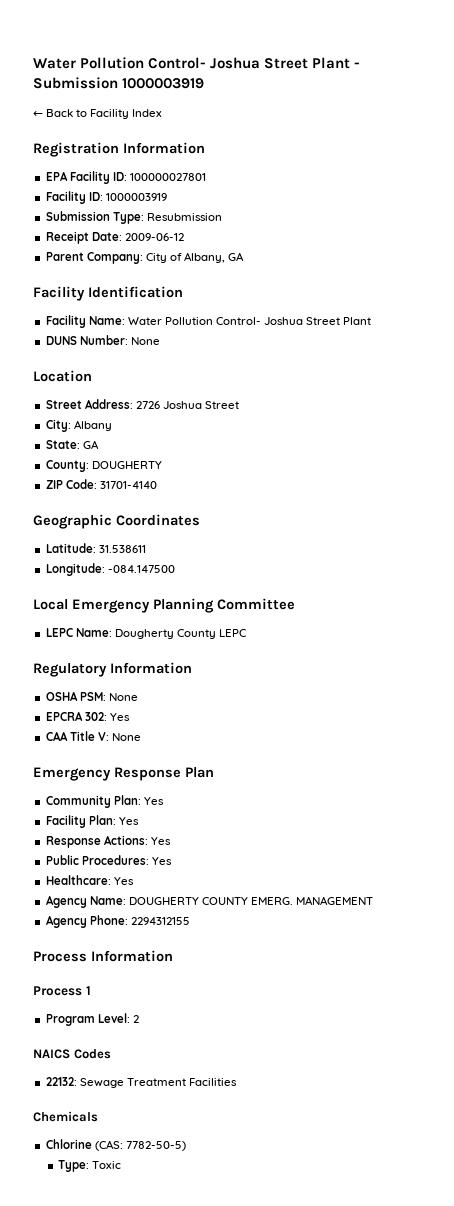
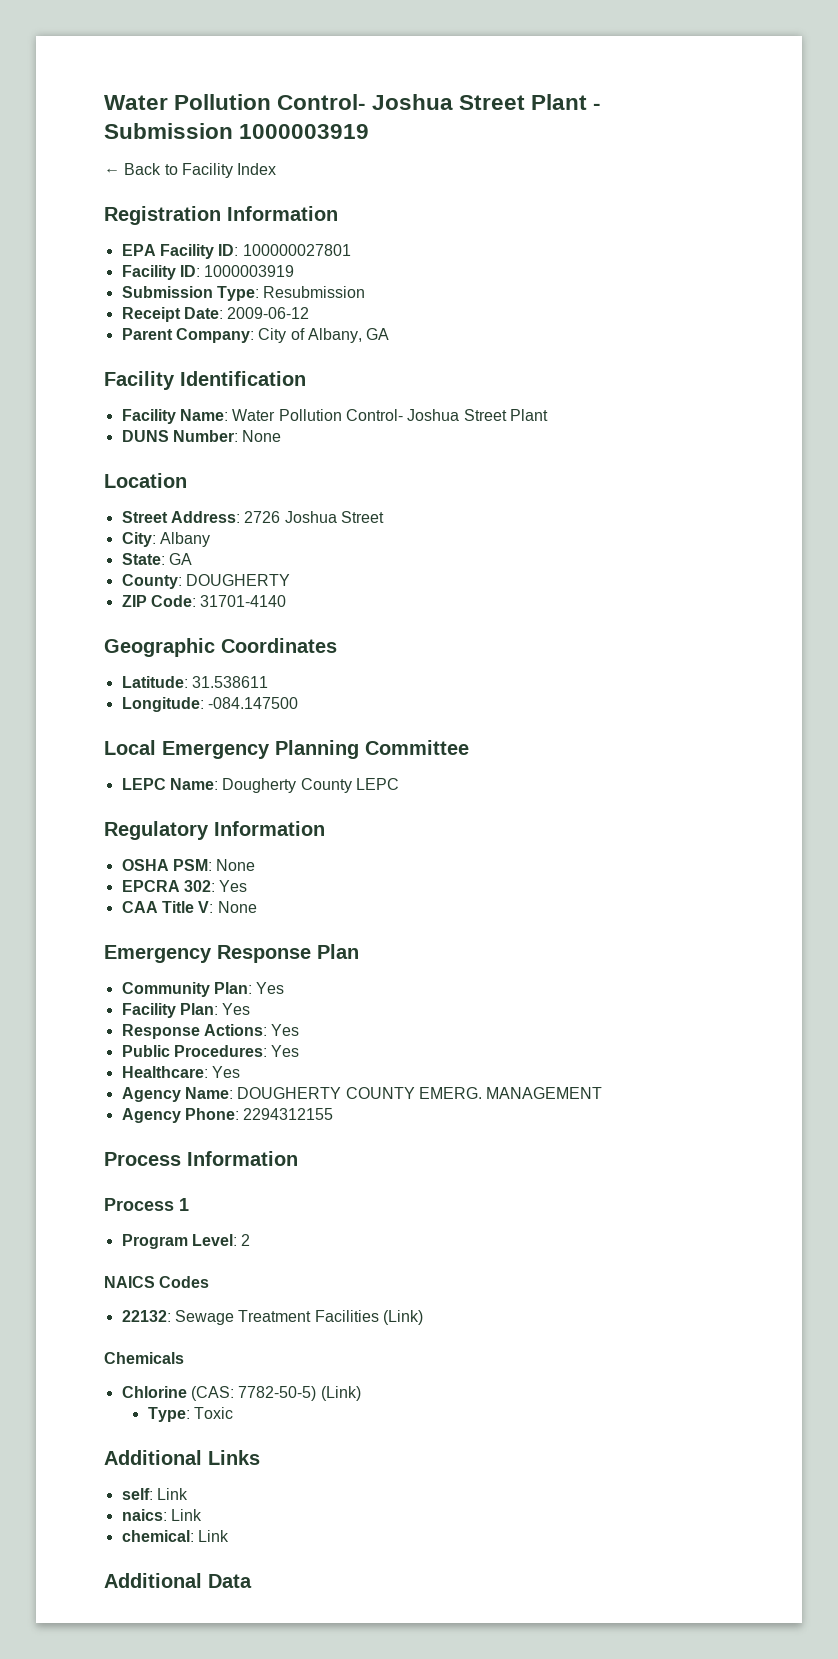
- 22132: Sewage Treatment Facilities
+ 22132: Sewage Treatment Facilities (Link)
- Chlorine (CAS: 7782-50-5)
+ Chlorine (CAS: 7782-50-5) (Link)
+ Additional Links
+ self: Link
+ naics: Link
+ chemical: Link
+ Additional Data

